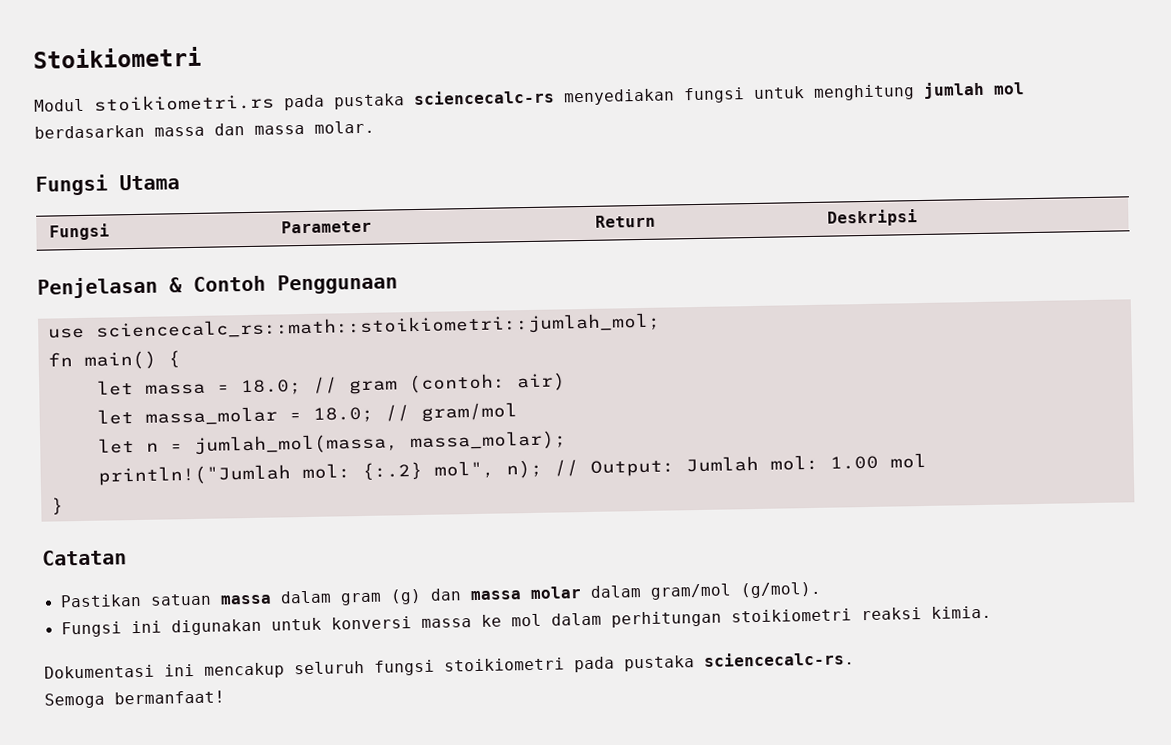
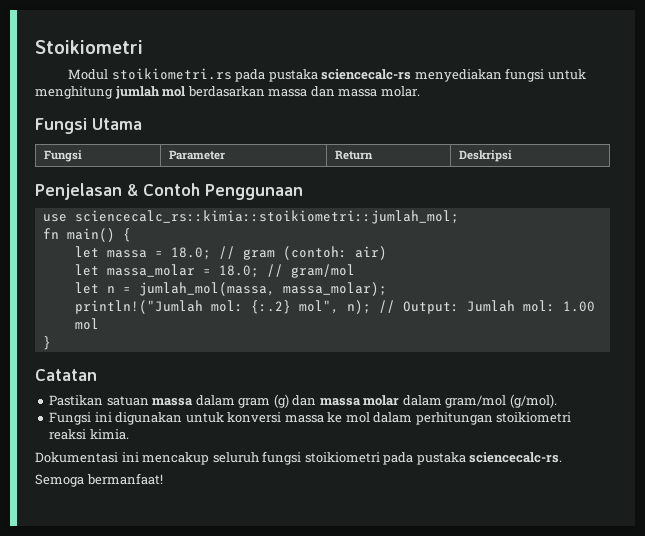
- use sciencecalc_rs::math::stoikiometri::jumlah_mol;
+ use sciencecalc_rs::kimia::stoikiometri::jumlah_mol;

